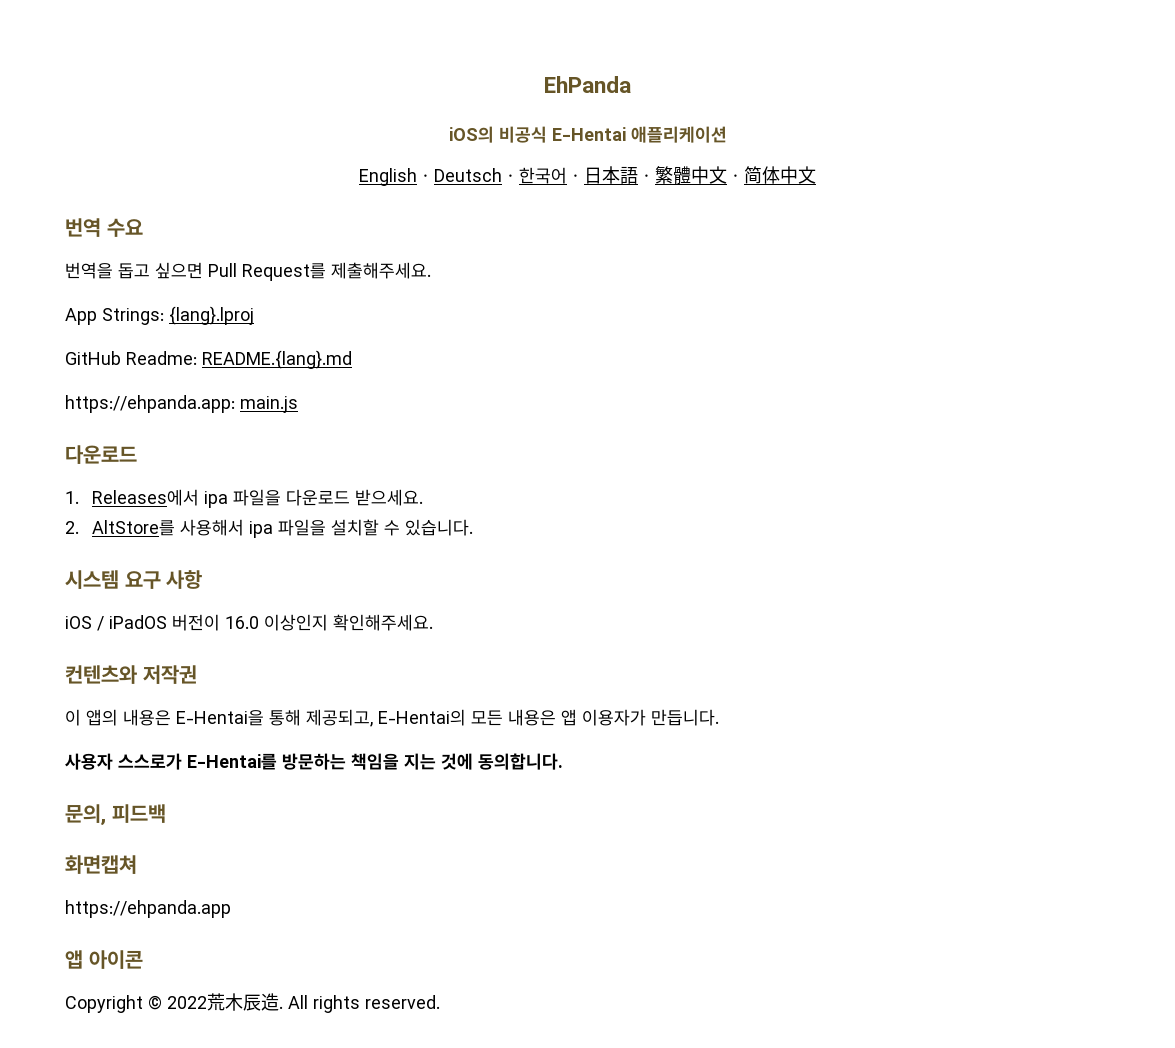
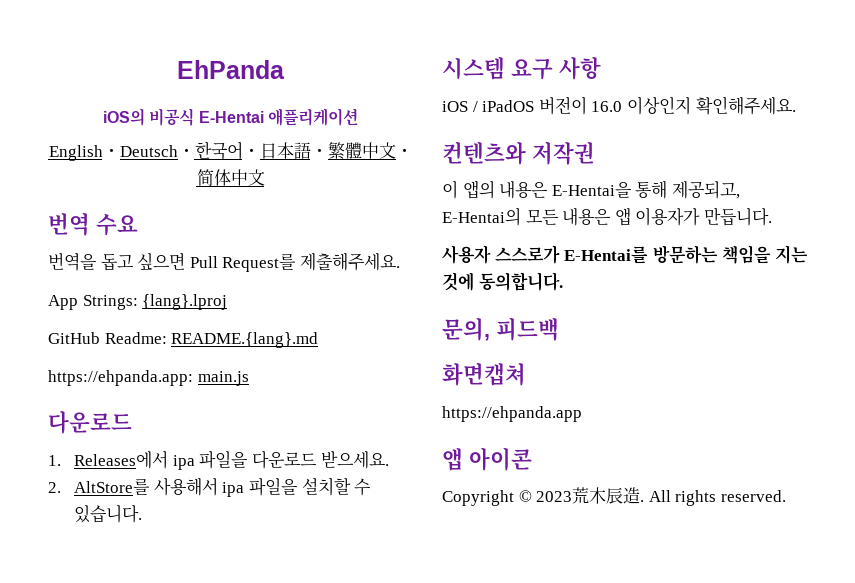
- Copyright © 2022荒木辰造.
+ Copyright © 2023荒木辰造.

